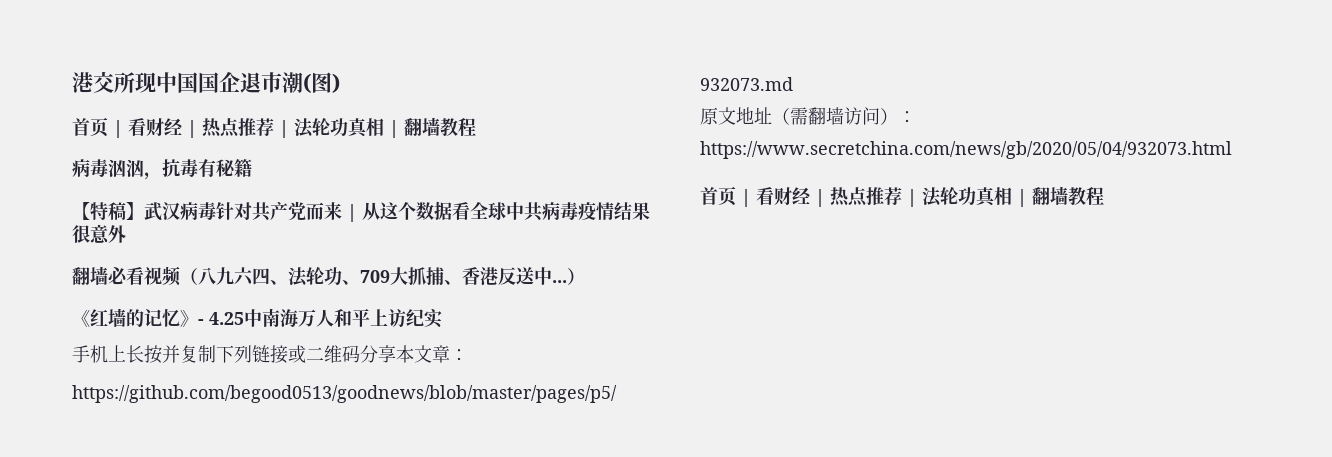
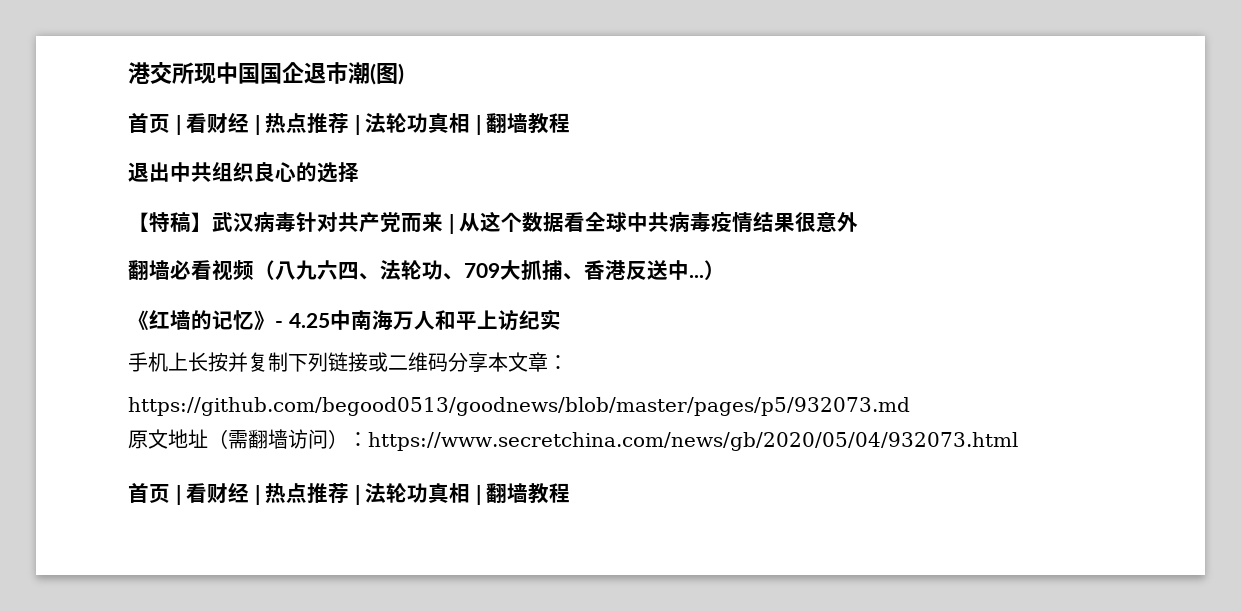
- 病毒汹汹，抗毒有秘籍
+ 退出中共组织良心的选择

